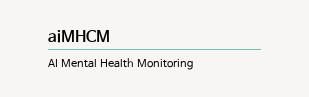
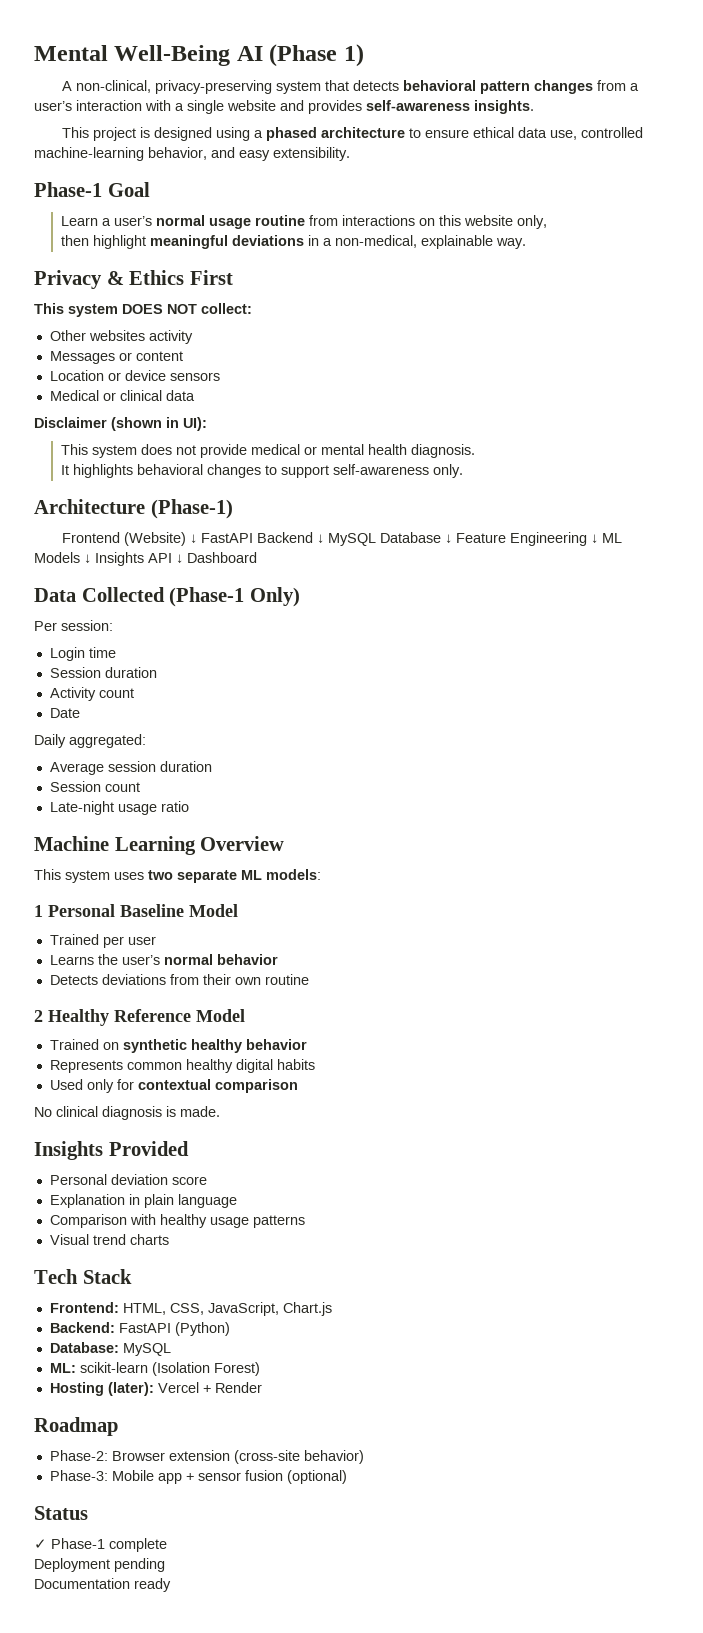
- aiMHCM
- AI Mental Health Monitoring
+ Mental Well-Being AI (Phase 1)
+ A non-clinical, privacy-preserving system that detects behavioral pattern changes from a user’s interaction with a single website and provides self-awareness insights.
+ This project is designed using a phased architecture to ensure ethical data use, controlled machine-learning behavior, and easy extensibility.
+ Phase-1 Goal
+ Learn a user’s normal usage routine from interactions on this website only,
+ then highlight meaningful deviations in a non-medical, explainable way.
+ Privacy & Ethics First
+ This system DOES NOT collect:
+ Other websites activity
+ Messages or content
+ Location or device sensors
+ Medical or clinical data
+ Disclaimer (shown in UI):
+ This system does not provide medical or mental health diagnosis.
+ It highlights behavioral changes to support self-awareness only.
+ Architecture (Phase-1)
+ Frontend (Website) ↓ FastAPI Backend ↓ MySQL Database ↓ Feature Engineering ↓ ML Models ↓ Insights API ↓ Dashboard
+ Data Collected (Phase-1 Only)
+ Per session:
+ Login time
+ Session duration
+ Activity count
+ Date
+ Daily aggregated:
+ Average session duration
+ Session count
+ Late-night usage ratio
+ Machine Learning Overview
+ This system uses two separate ML models:
+ 1 Personal Baseline Model
+ Trained per user
+ Learns the user’s normal behavior
+ Detects deviations from their own routine
+ 2 Healthy Reference Model
+ Trained on synthetic healthy behavior
+ Represents common healthy digital habits
+ Used only for contextual comparison
+ No clinical diagnosis is made.
+ Insights Provided
+ Personal deviation score
+ Explanation in plain language
+ Comparison with healthy usage patterns
+ Visual trend charts
+ Tech Stack
+ Frontend: HTML, CSS, JavaScript, Chart.js
+ Backend: FastAPI (Python)
+ Database: MySQL
+ ML: scikit-learn (Isolation Forest)
+ Hosting (later): Vercel + Render
+ Roadmap
+ Phase-2: Browser extension (cross-site behavior)
+ Phase-3: Mobile app + sensor fusion (optional)
+ Status
+ ✓ Phase-1 complete
+ Deployment pending
+ Documentation ready

